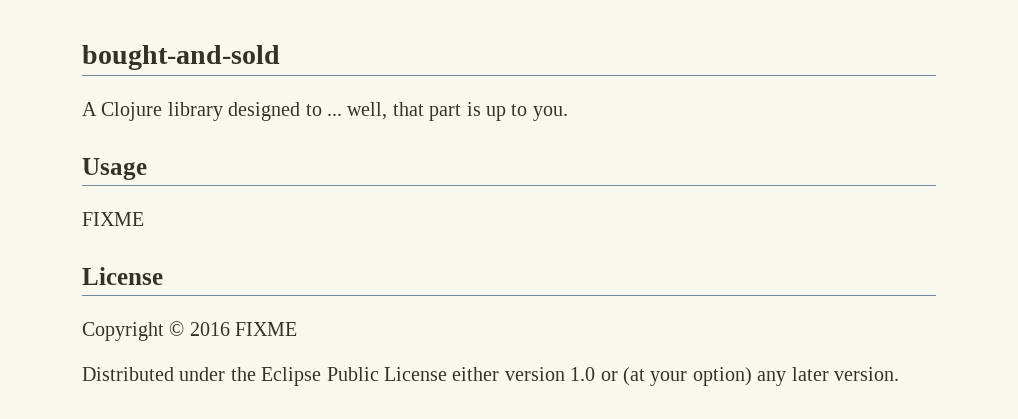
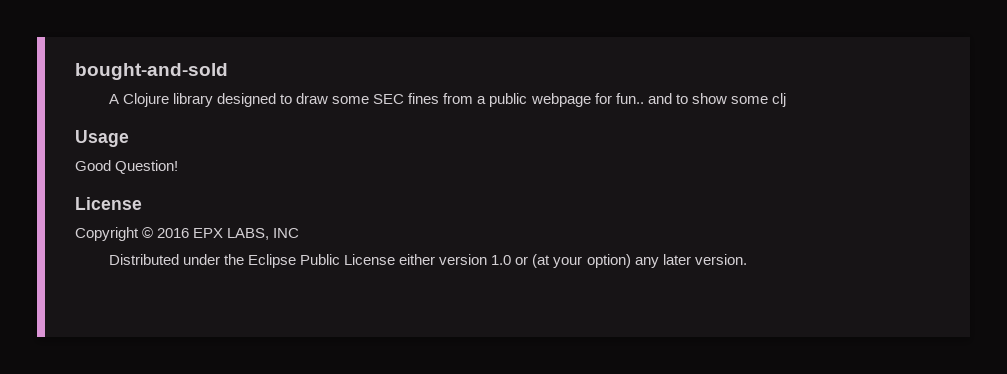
- A Clojure library designed to ... well, that part is up to you.
+ A Clojure library designed to draw some SEC fines from a public webpage for fun.. and to show some clj
  Usage
- FIXME
+ Good Question!
- Copyright © 2016 FIXME
+ Copyright © 2016 EPX LABS, INC

